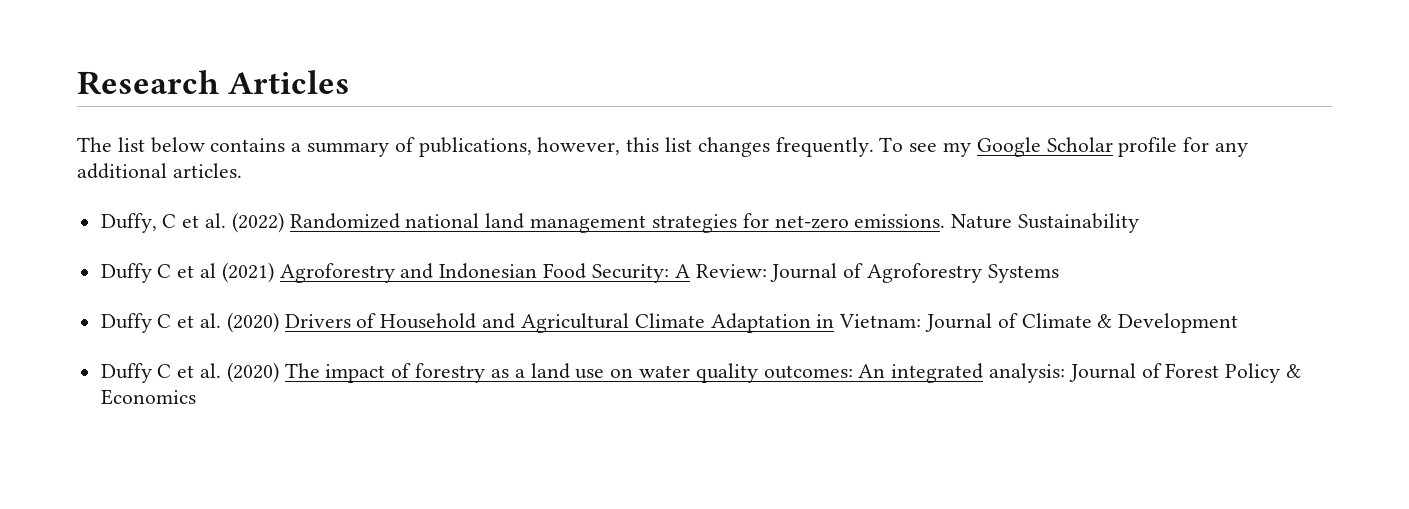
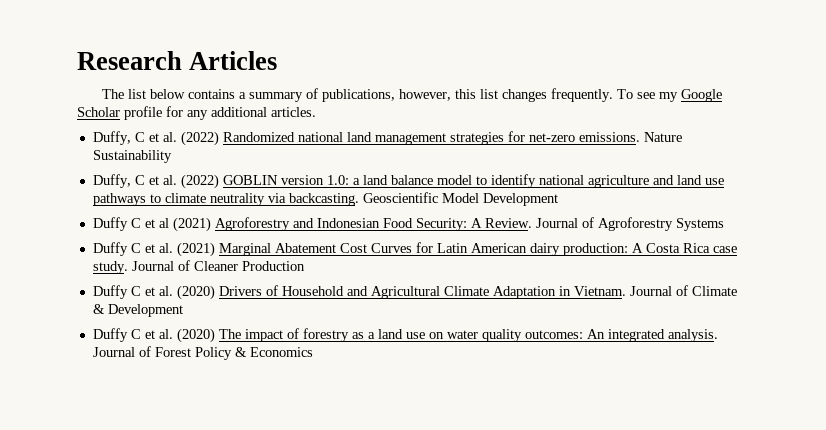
+ Duffy, C et al. (2022) GOBLIN version 1.0: a land balance model to identify national agriculture and land use pathways to climate neutrality via backcasting. Geoscientific Model Development
- Duffy C et al (2021) Agroforestry and Indonesian Food Security: A Review: Journal of Agroforestry Systems
+ Duffy C et al (2021) Agroforestry and Indonesian Food Security: A Review. Journal of Agroforestry Systems
+ Duffy C et al. (2021) Marginal Abatement Cost Curves for Latin American dairy production: A Costa Rica case study. Journal of Cleaner Production
- Duffy C et al. (2020) Drivers of Household and Agricultural Climate Adaptation in Vietnam: Journal of Climate & Development
+ Duffy C et al. (2020) Drivers of Household and Agricultural Climate Adaptation in Vietnam. Journal of Climate & Development
- Duffy C et al. (2020) The impact of forestry as a land use on water quality outcomes: An integrated analysis: Journal of Forest Policy & Economics
+ Duffy C et al. (2020) The impact of forestry as a land use on water quality outcomes: An integrated analysis. Journal of Forest Policy & Economics

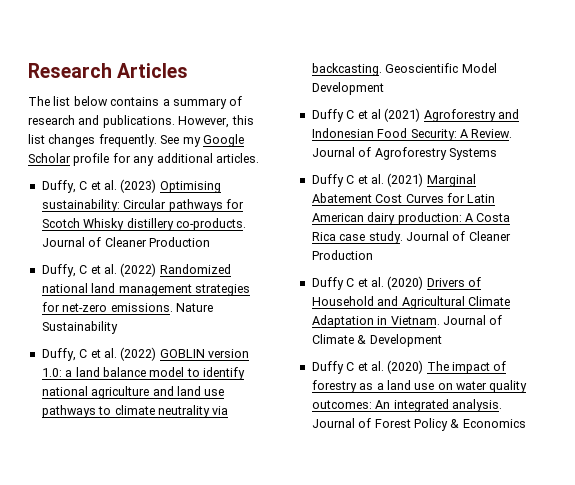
- The list below contains a summary of publications, however, this list changes frequently.
+ The list below contains a summary of research and publications. However, this list changes frequently.
- To see my Google Scholar profile for any additional articles.
+ See my Google Scholar profile for any additional articles.
+ Duffy, C et al. (2023) Optimising sustainability: Circular pathways for Scotch Whisky distillery co-products. Journal of Cleaner Production

